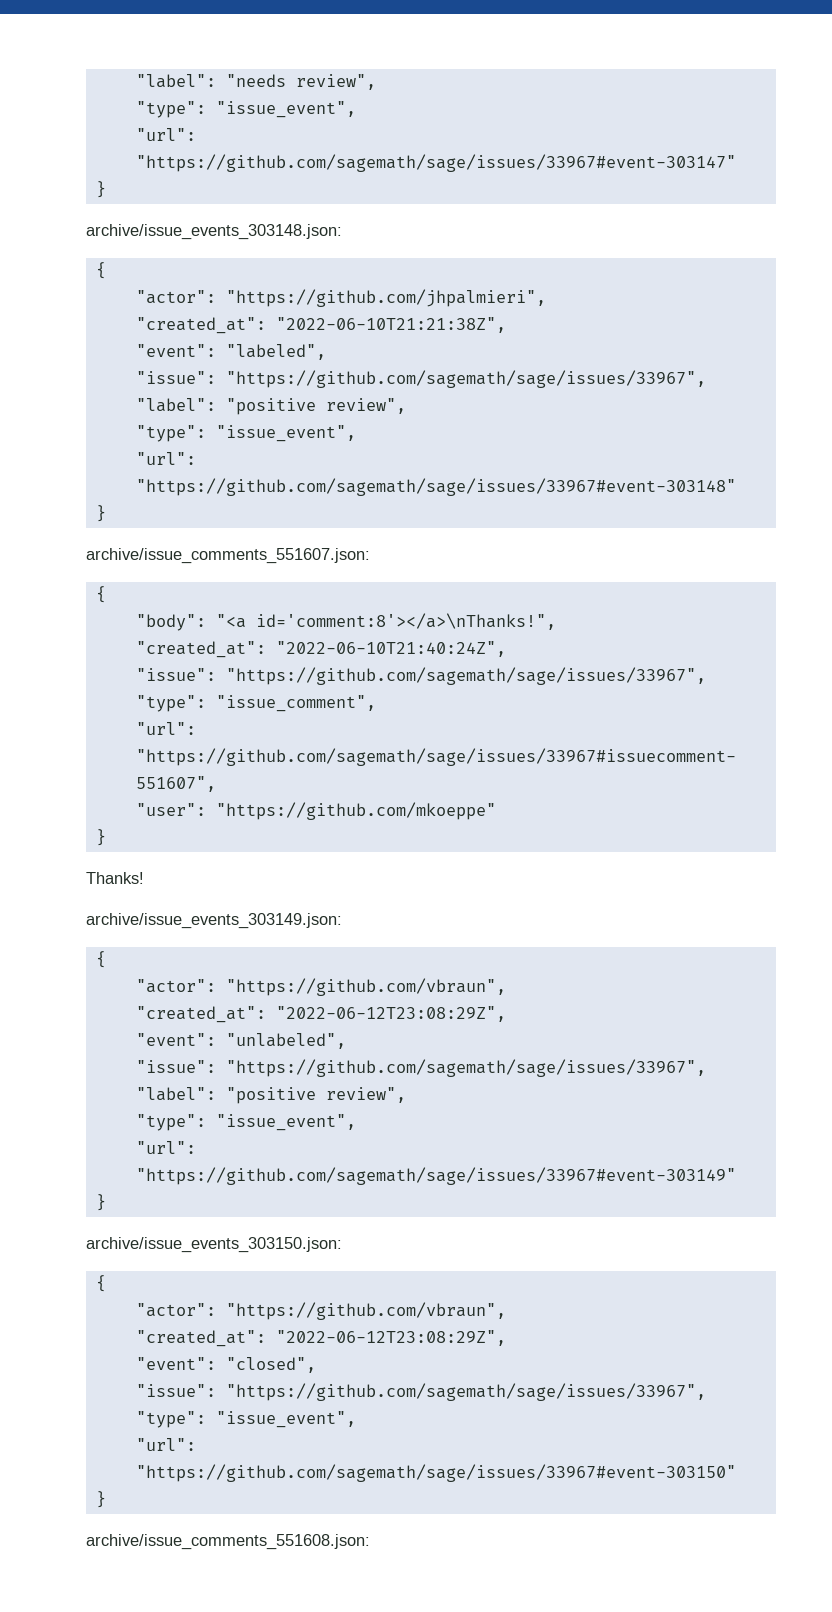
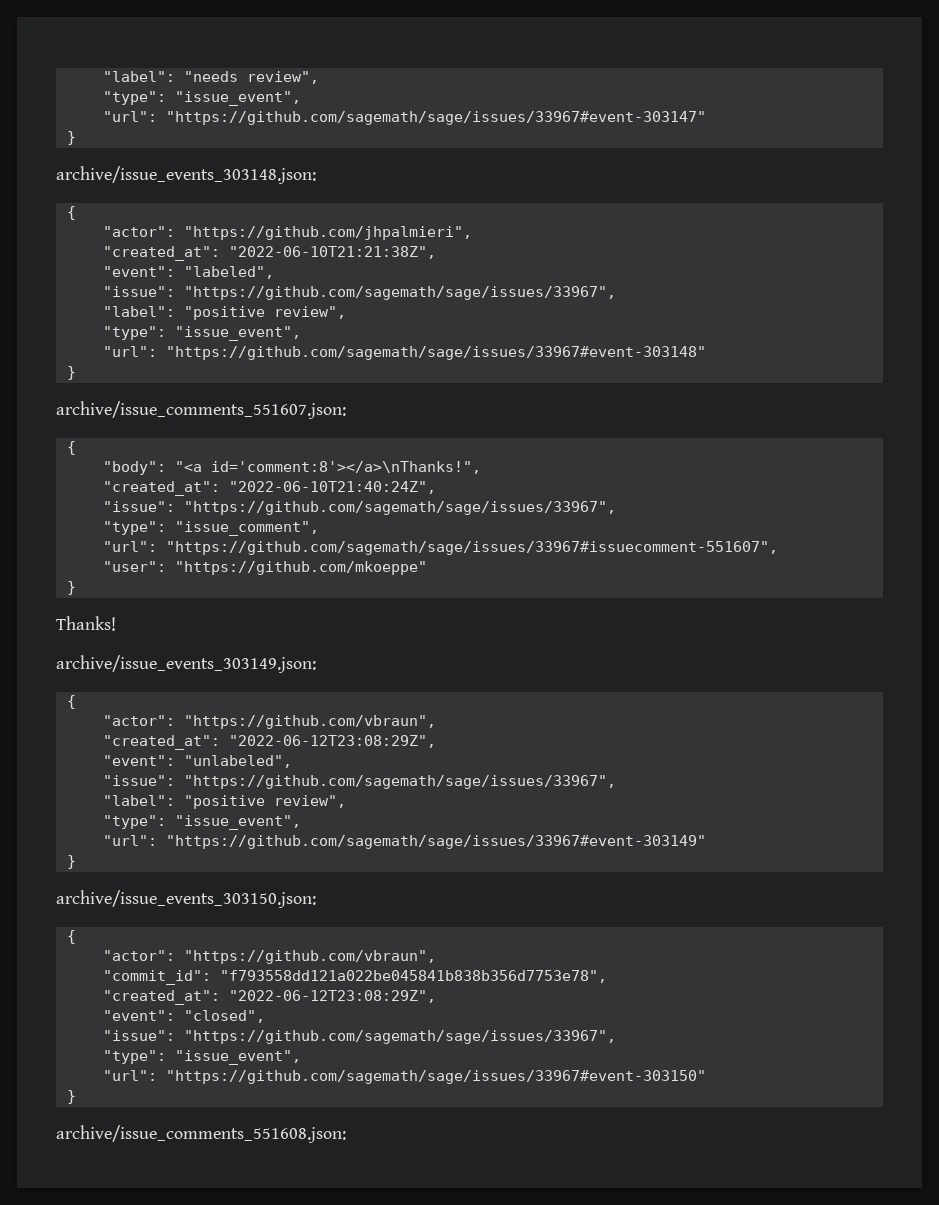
+ "commit_id": "f793558dd121a022be045841b838b356d7753e78",

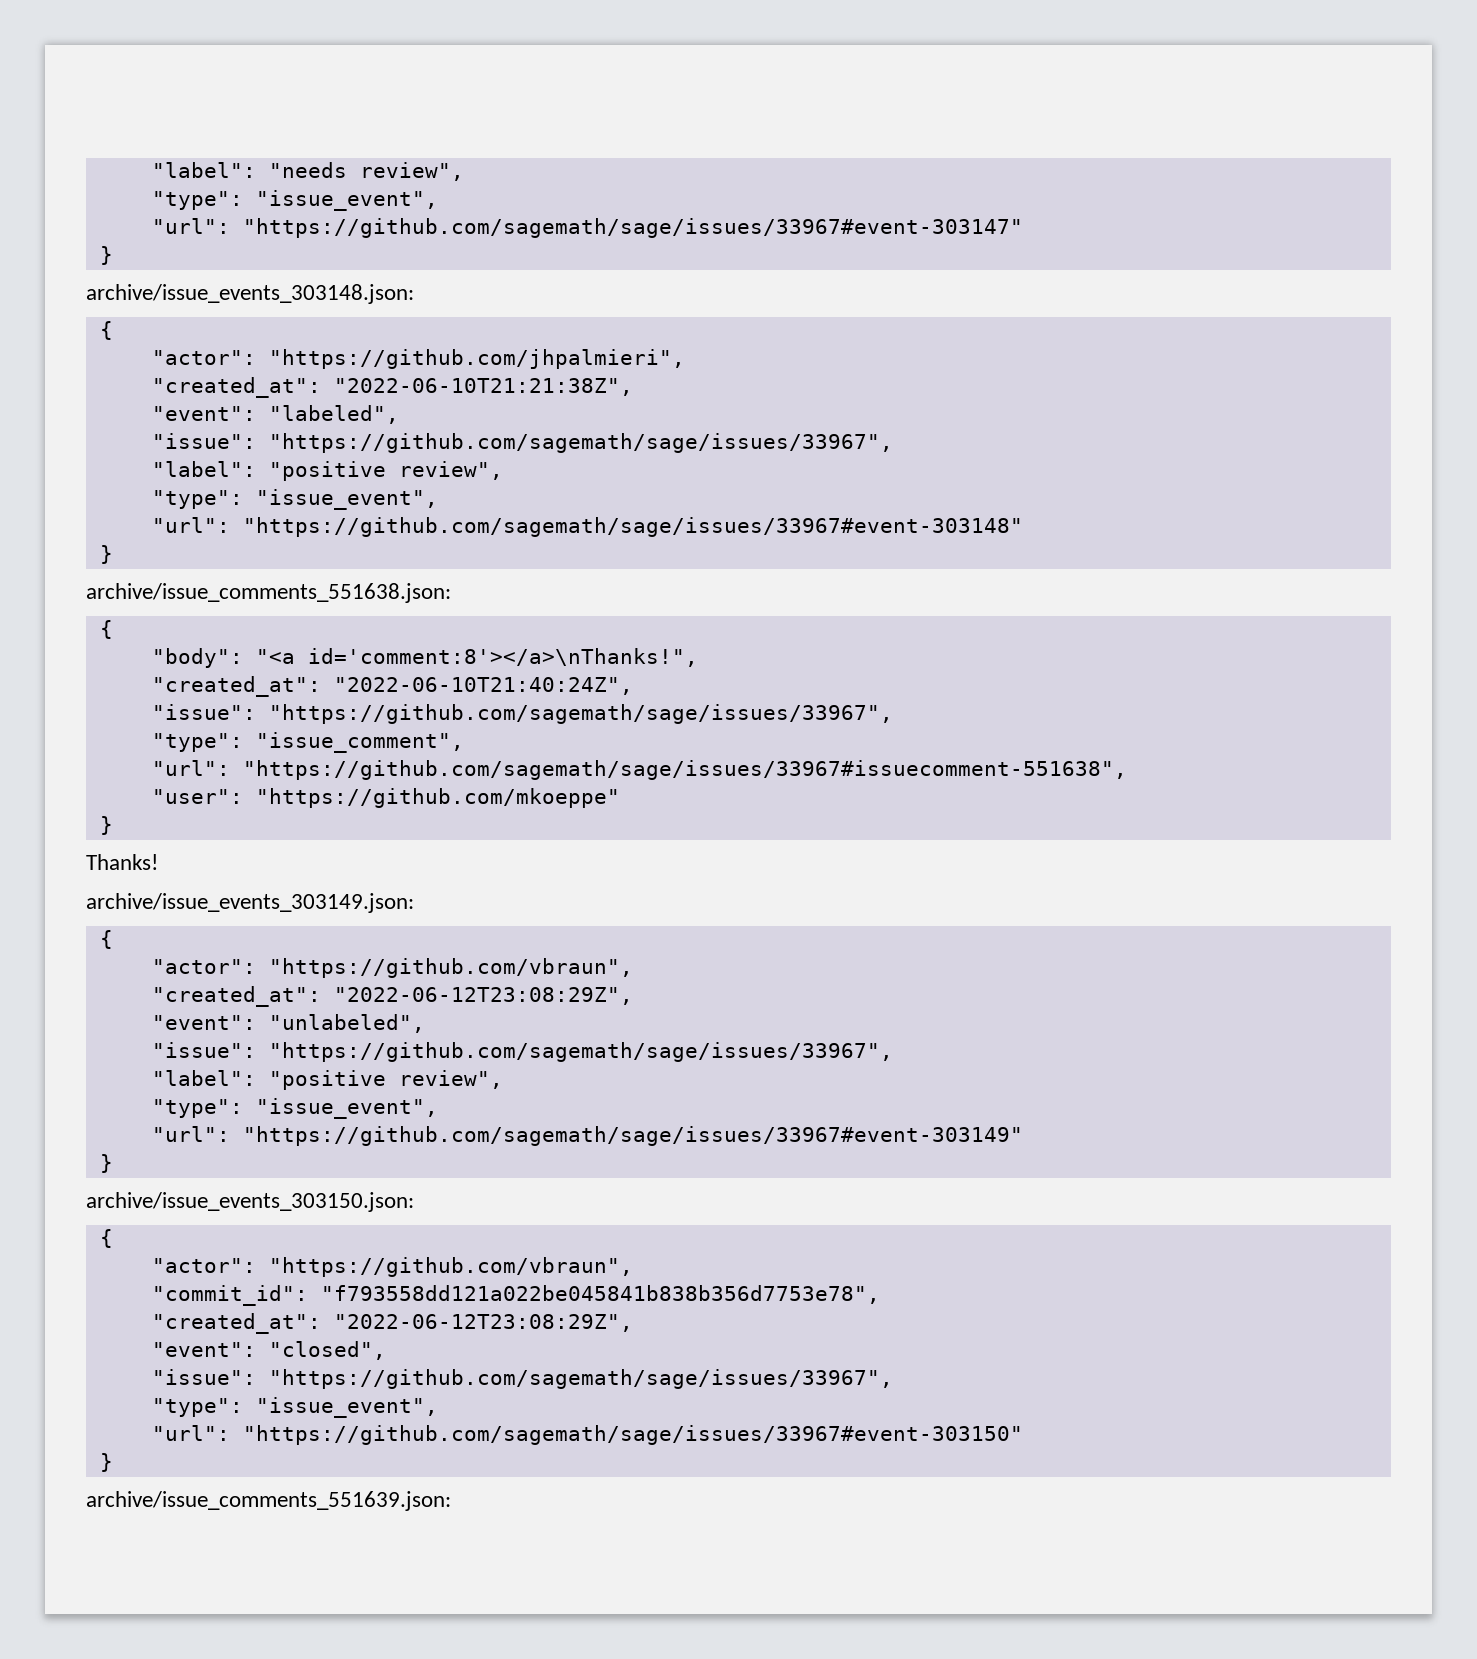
- archive/issue_comments_551607.json:
+ archive/issue_comments_551638.json:
- "url": "https://github.com/sagemath/sage/issues/33967#issuecomment-551607",
+ "url": "https://github.com/sagemath/sage/issues/33967#issuecomment-551638",
- archive/issue_comments_551608.json:
+ archive/issue_comments_551639.json:

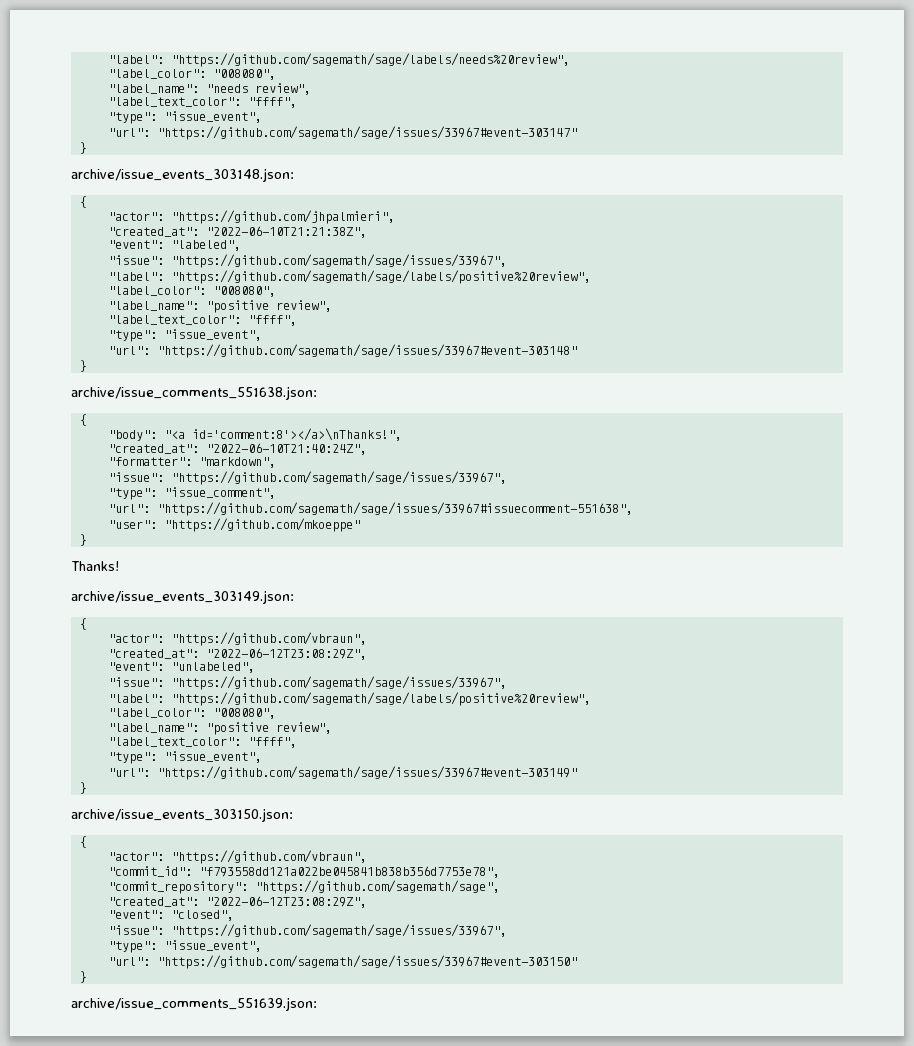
- "label": "needs review",
+ "label": "https://github.com/sagemath/sage/labels/needs%20review",
+ "label_color": "008080",
+ "label_name": "needs review",
+ "label_text_color": "ffff",
  "event": "labeled",
  "issue": "https://github.com/sagemath/sage/issues/33967",
- "label": "positive review",
+ "label": "https://github.com/sagemath/sage/labels/positive%20review",
+ "label_color": "008080",
+ "label_name": "positive review",
+ "label_text_color": "ffff",
+ "formatter": "markdown",
  "event": "unlabeled",
  "issue": "https://github.com/sagemath/sage/issues/33967",
- "label": "positive review",
+ "label": "https://github.com/sagemath/sage/labels/positive%20review",
+ "label_color": "008080",
+ "label_name": "positive review",
+ "label_text_color": "ffff",
+ "commit_repository": "https://github.com/sagemath/sage",

